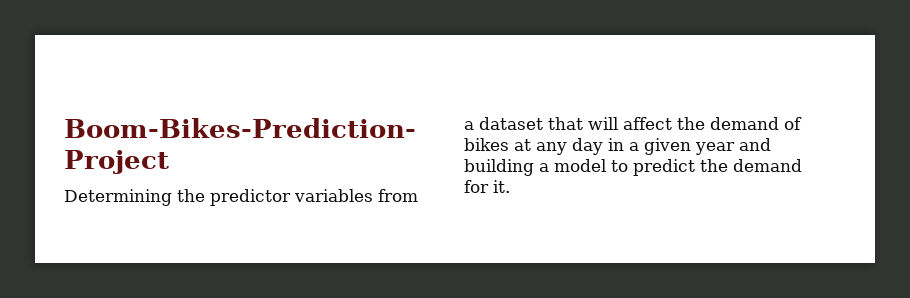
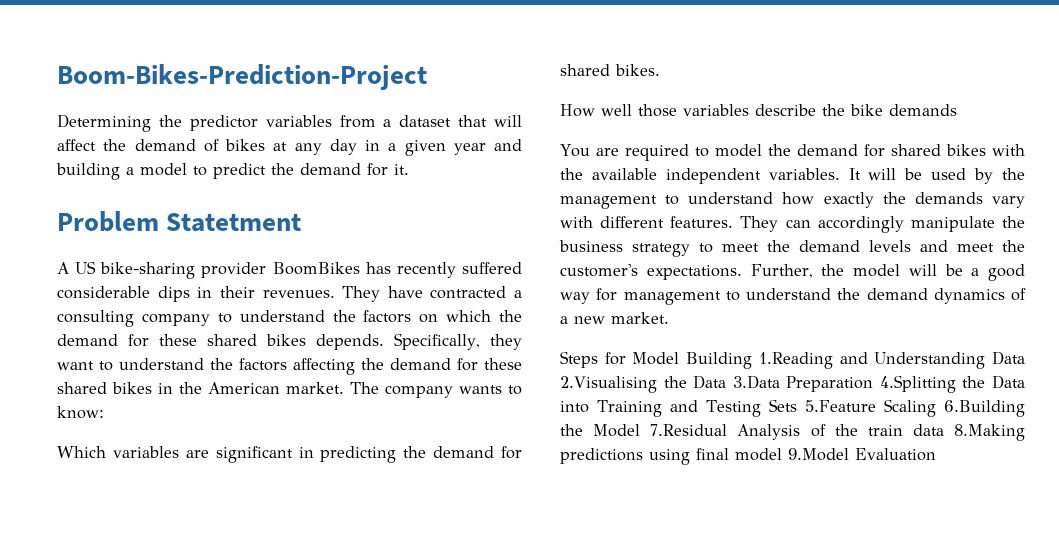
+ Problem Statetment
+ A US bike-sharing provider BoomBikes has recently suffered considerable dips in their revenues. They have contracted a consulting company to understand the factors on which the demand for these shared bikes depends. Specifically, they want to understand the factors affecting the demand for these shared bikes in the American market. The company wants to know:
+ Which variables are significant in predicting the demand for shared bikes.
+ How well those variables describe the bike demands
+ You are required to model the demand for shared bikes with the available independent variables. It will be used by the management to understand how exactly the demands vary with different features. They can accordingly manipulate the business strategy to meet the demand levels and meet the customer's expectations. Further, the model will be a good way for management to understand the demand dynamics of a new market.
+ Steps for Model Building 1.Reading and Understanding Data 2.Visualising the Data 3.Data Preparation 4.Splitting the Data into Training and Testing Sets 5.Feature Scaling 6.Building the Model 7.Residual Analysis of the train data 8.Making predictions using final model 9.Model Evaluation

